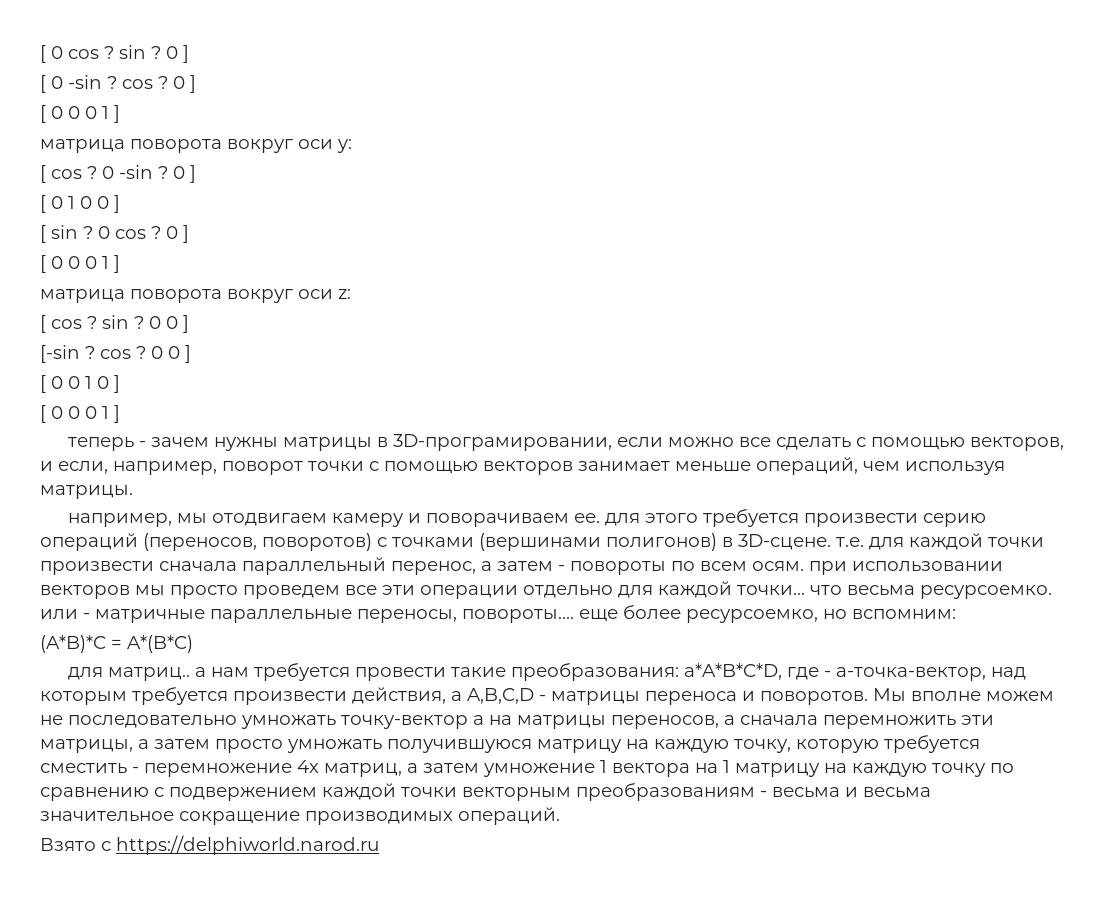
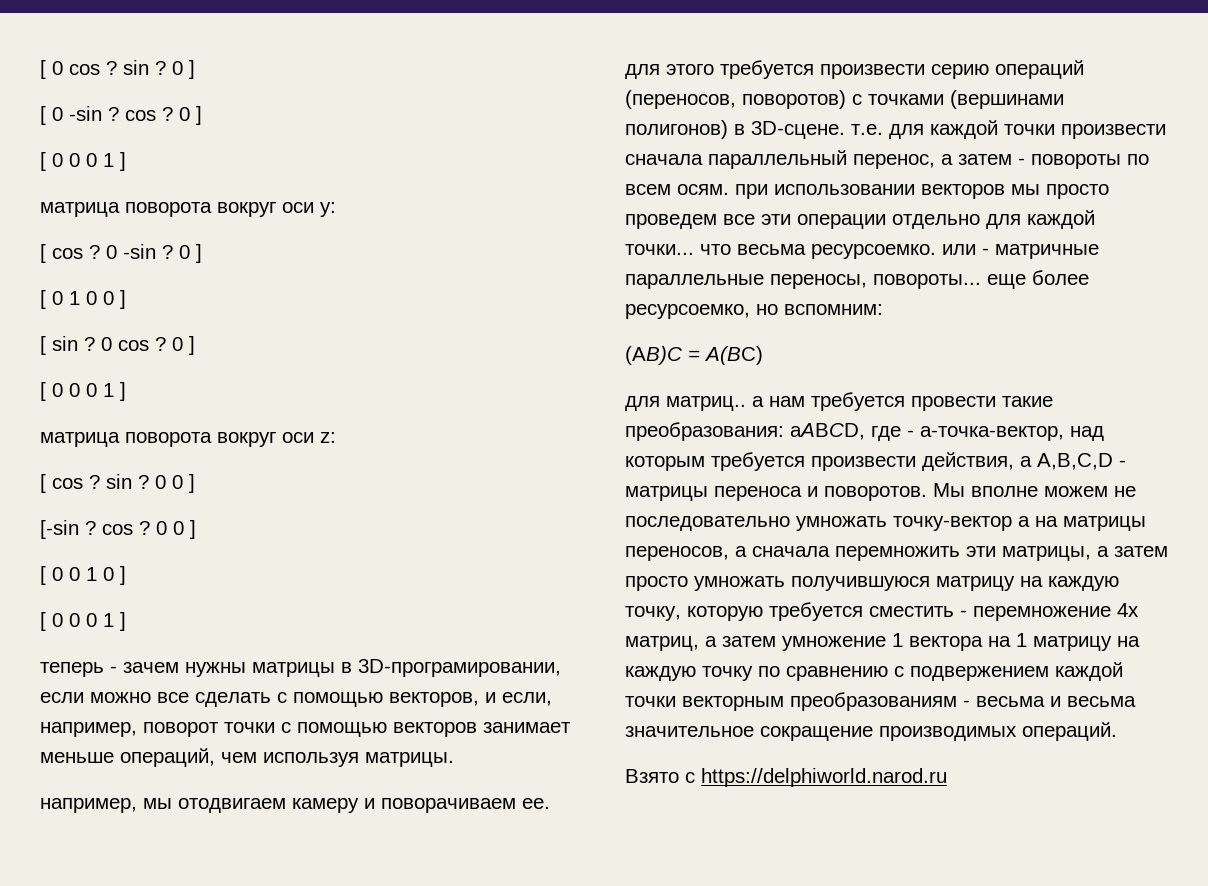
- например, мы отодвигаем камеру и поворачиваем ее. для этого требуется произвести серию операций (переносов, поворотов) с точками (вершинами полигонов) в 3D-сцене. т.е. для каждой точки произвести сначала параллельный перенос, а затем - повороты по всем осям. при использовании векторов мы просто проведем все эти операции отдельно для каждой точки... что весьма ресурсоемко. или - матричные параллельные переносы, повороты.... еще более ресурсоемко, но вспомним:
+ например, мы отодвигаем камеру и поворачиваем ее. для этого требуется произвести серию операций (переносов, поворотов) с точками (вершинами полигонов) в 3D-сцене. т.е. для каждой точки произвести сначала параллельный перенос, а затем - повороты по всем осям. при использовании векторов мы просто проведем все эти операции отдельно для каждой точки... что весьма ресурсоемко. или - матричные параллельные переносы, повороты... еще более ресурсоемко, но вспомним:
- (A*B)*C = A*(B*C)
+ (AB)C = A(BC)
- для матриц.. а нам требуется провести такие преобразования: a*A*B*C*D, где - а-точка-вектор, над которым требуется произвести действия, а A,B,C,D - матрицы переноса и поворотов.
+ для матриц.. а нам требуется провести такие преобразования: aABCD, где - а-точка-вектор, над которым требуется произвести действия, а A,B,C,D - матрицы переноса и поворотов.

